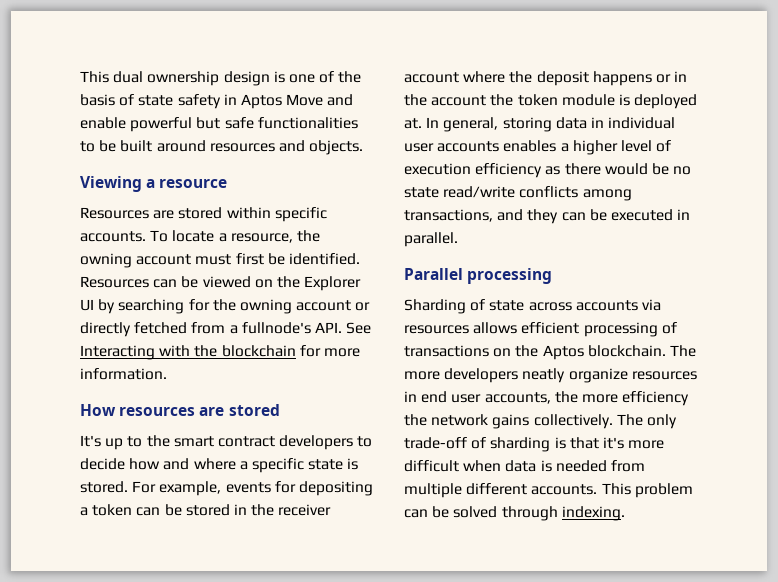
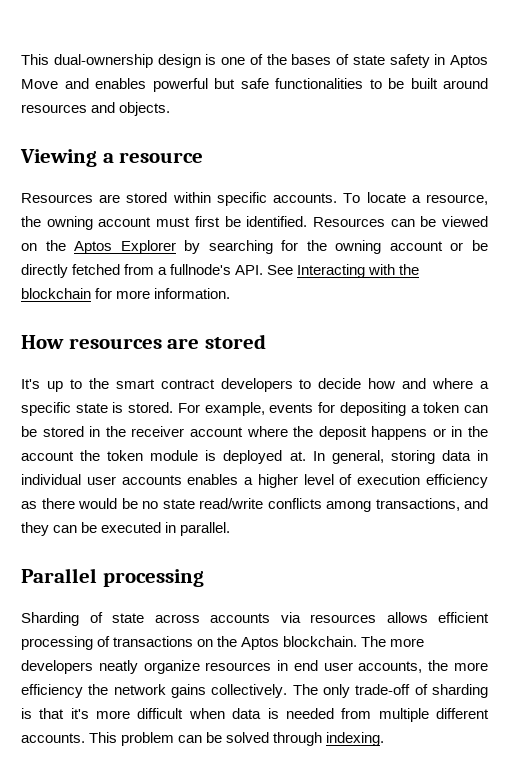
- This dual ownership design is one of the basis of state safety in Aptos Move and enable powerful but safe functionalities to be built around resources and objects.
+ This dual-ownership design is one of the bases of state safety in Aptos Move and enables powerful but safe functionalities to be built around resources and objects.
- Resources can be viewed on the Explorer UI by searching for the owning account or directly fetched from a fullnode's API. See Interacting with the blockchain for more information.
+ Resources can be viewed on the Aptos Explorer by searching for the owning account or be directly fetched from a fullnode's API. See Interacting with the blockchain for more information.

